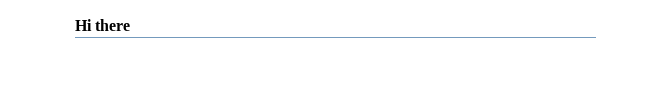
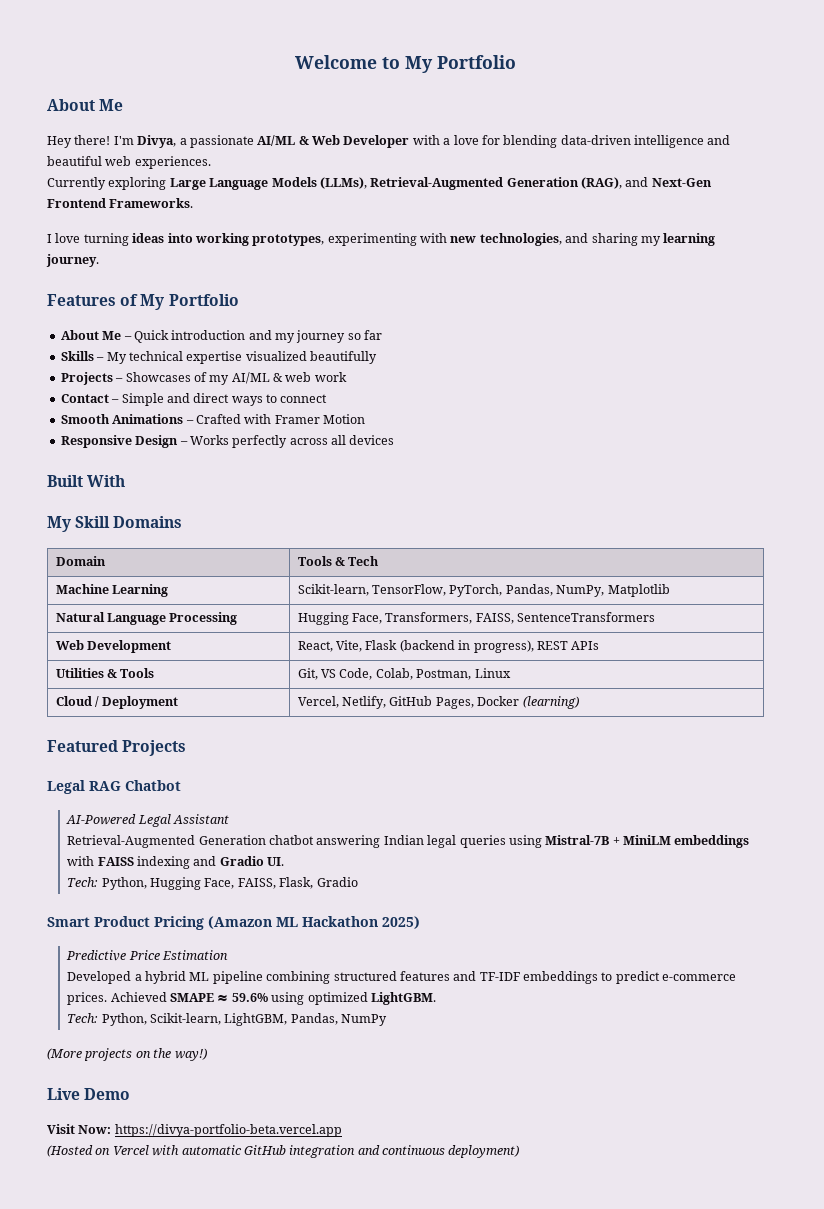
- Hi there
+ Welcome to My Portfolio
+ About Me
+ Hey there! I'm Divya, a passionate AI/ML & Web Developer with a love for blending data-driven intelligence and beautiful web experiences.
+ Currently exploring Large Language Models (LLMs), Retrieval-Augmented Generation (RAG), and Next-Gen Frontend Frameworks.
+ I love turning ideas into working prototypes, experimenting with new technologies, and sharing my learning journey.
+ Features of My Portfolio
+ About Me – Quick introduction and my journey so far
+ Skills – My technical expertise visualized beautifully
+ Projects – Showcases of my AI/ML & web work
+ Contact – Simple and direct ways to connect
+ Smooth Animations – Crafted with Framer Motion
+ Responsive Design – Works perfectly across all devices
+ Built With
+ My Skill Domains
+ Domain | Tools & Tech
+ Machine Learning | Scikit-learn, TensorFlow, PyTorch, Pandas, NumPy, Matplotlib
+ Natural Language Processing | Hugging Face, Transformers, FAISS, SentenceTransformers
+ Web Development | React, Vite, Flask (backend in progress), REST APIs
+ Utilities & Tools | Git, VS Code, Colab, Postman, Linux
+ Cloud / Deployment | Vercel, Netlify, GitHub Pages, Docker (learning)
+ Featured Projects
+ Legal RAG Chatbot
+ AI-Powered Legal Assistant
+ Retrieval-Augmented Generation chatbot answering Indian legal queries using Mistral-7B + MiniLM embeddings with FAISS indexing and Gradio UI.
+ Tech: Python, Hugging Face, FAISS, Flask, Gradio
+ Smart Product Pricing (Amazon ML Hackathon 2025)
+ Predictive Price Estimation
+ Developed a hybrid ML pipeline combining structured features and TF-IDF embeddings to predict e-commerce prices. Achieved SMAPE ≈ 59.6% using optimized LightGBM.
+ Tech: Python, Scikit-learn, LightGBM, Pandas, NumPy
+ (More projects on the way!)
+ Live Demo
+ Visit Now: https://divya-portfolio-beta.vercel.app
+ (Hosted on Vercel with automatic GitHub integration and continuous deployment)

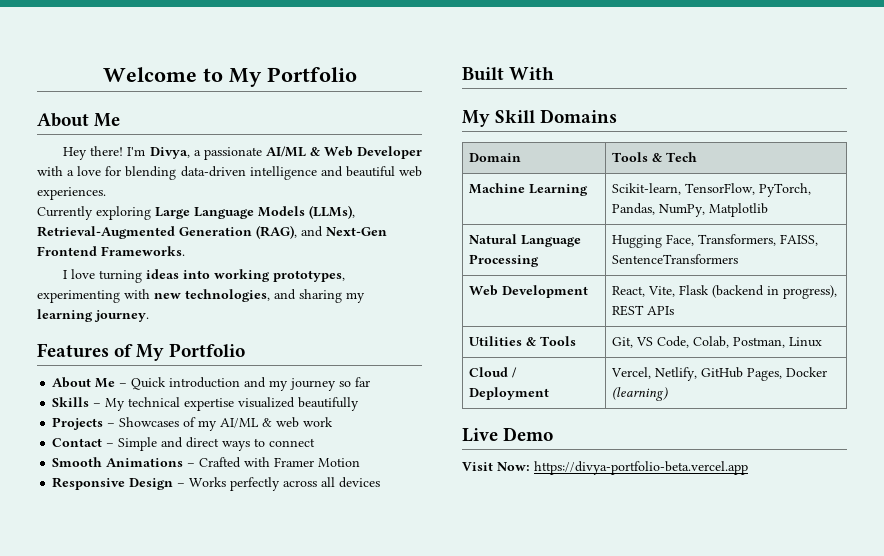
- Featured Projects
- Legal RAG Chatbot
- AI-Powered Legal Assistant
- Retrieval-Augmented Generation chatbot answering Indian legal queries using Mistral-7B + MiniLM embeddings with FAISS indexing and Gradio UI.
- Tech: Python, Hugging Face, FAISS, Flask, Gradio
- Smart Product Pricing (Amazon ML Hackathon 2025)
- Predictive Price Estimation
- Developed a hybrid ML pipeline combining structured features and TF-IDF embeddings to predict e-commerce prices. Achieved SMAPE ≈ 59.6% using optimized LightGBM.
- Tech: Python, Scikit-learn, LightGBM, Pandas, NumPy
- (More projects on the way!)
- (Hosted on Vercel with automatic GitHub integration and continuous deployment)

